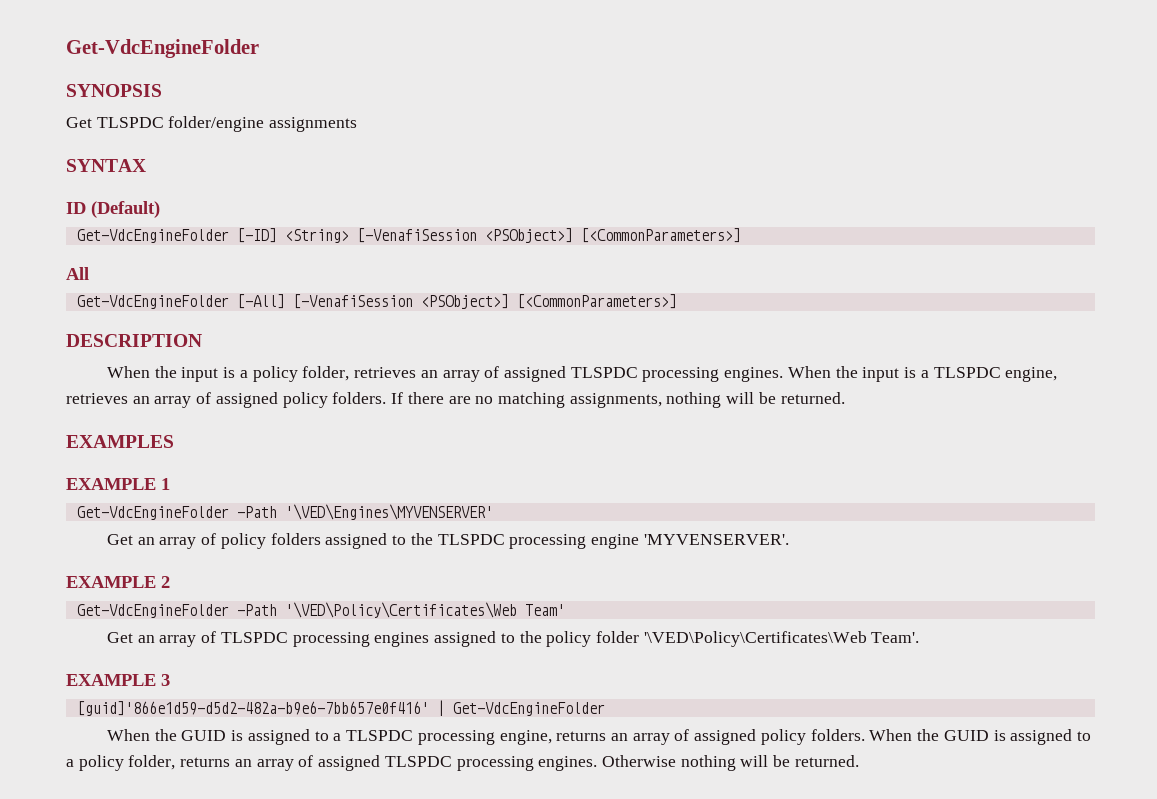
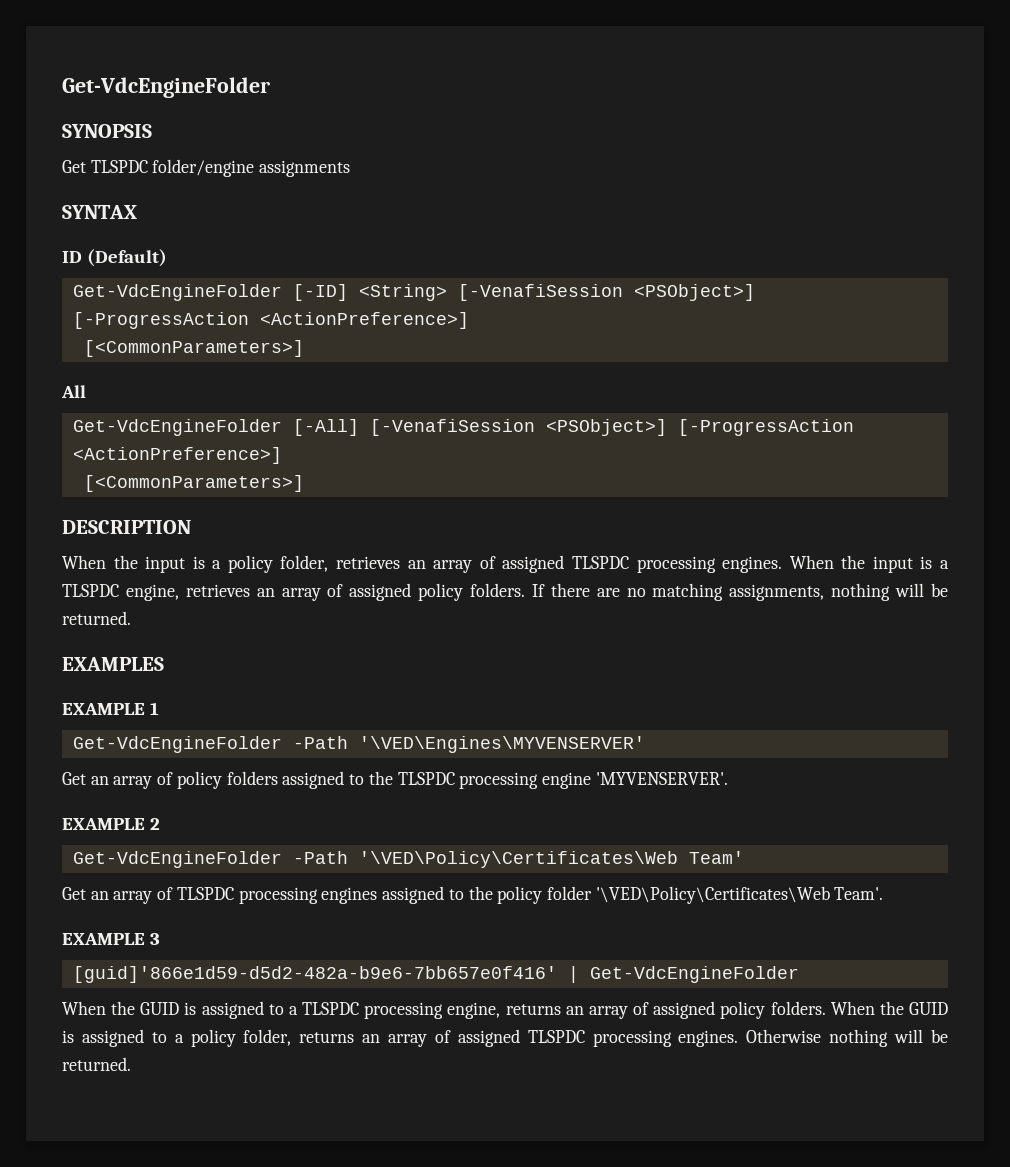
- Get-VdcEngineFolder [-ID] <String> [-VenafiSession <PSObject>] [<CommonParameters>]
+ Get-VdcEngineFolder [-ID] <String> [-VenafiSession <PSObject>] [-ProgressAction <ActionPreference>]
+ [<CommonParameters>]
- Get-VdcEngineFolder [-All] [-VenafiSession <PSObject>] [<CommonParameters>]
+ Get-VdcEngineFolder [-All] [-VenafiSession <PSObject>] [-ProgressAction <ActionPreference>]
+ [<CommonParameters>]

